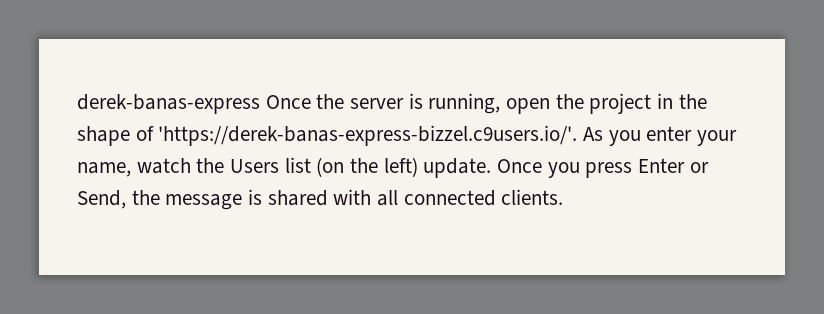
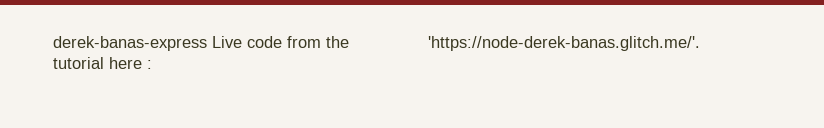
- derek-banas-express Once the server is running, open the project in the shape of 'https://derek-banas-express-bizzel.c9users.io/'. As you enter your name, watch the Users list (on the left) update. Once you press Enter or Send, the message is shared with all connected clients.
+ derek-banas-express Live code from the tutorial here : 'https://node-derek-banas.glitch.me/'.

